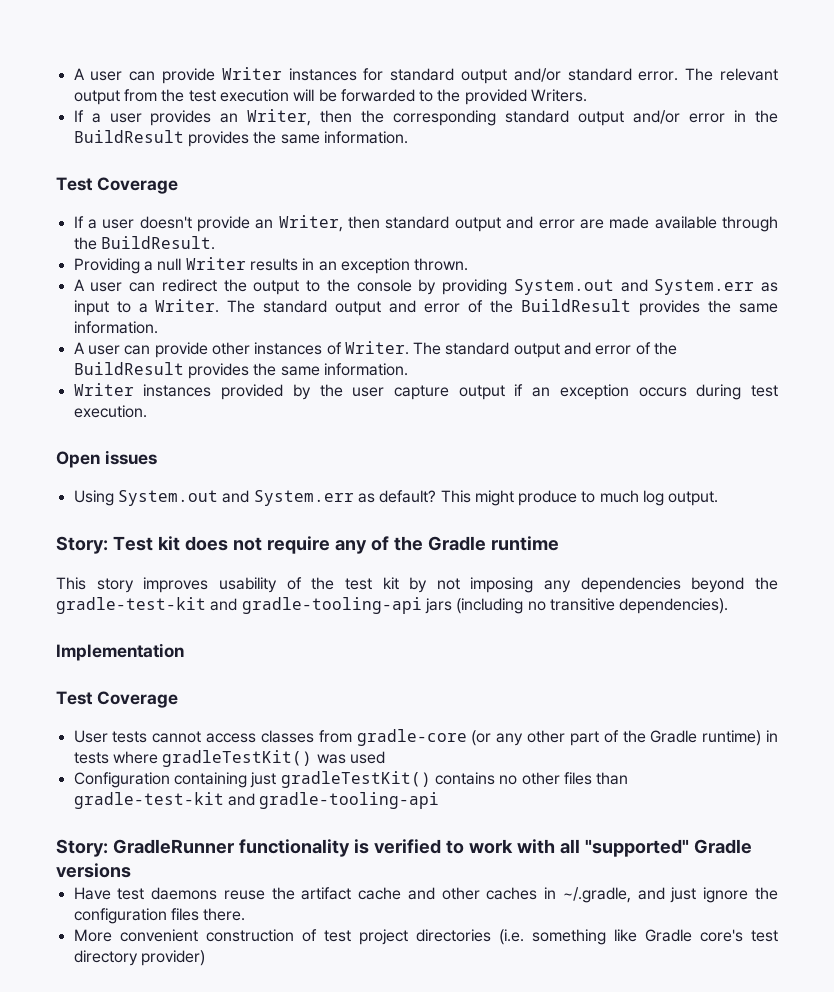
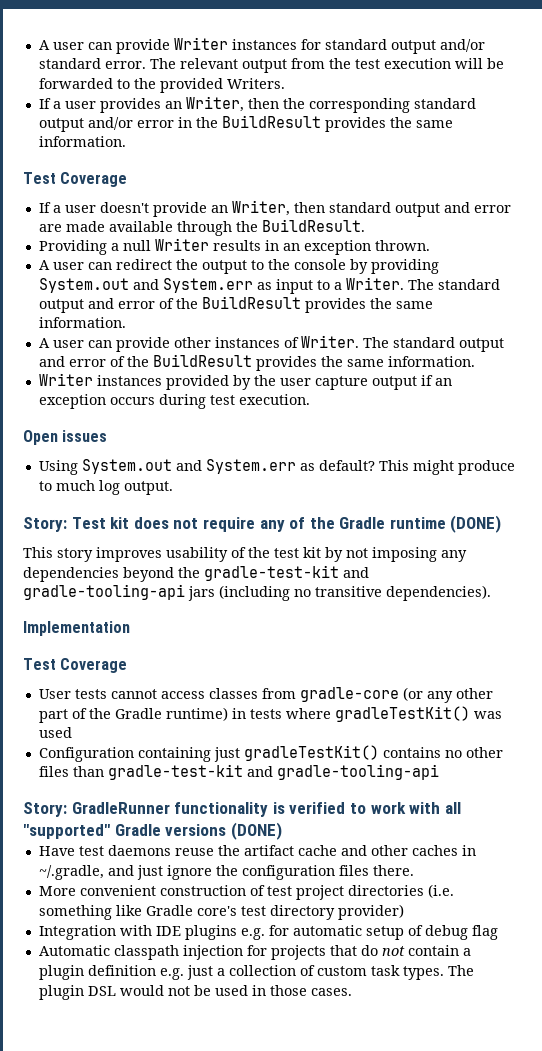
- Story: Test kit does not require any of the Gradle runtime
+ Story: Test kit does not require any of the Gradle runtime (DONE)
- Story: GradleRunner functionality is verified to work with all "supported" Gradle versions
+ Story: GradleRunner functionality is verified to work with all "supported" Gradle versions (DONE)
+ Integration with IDE plugins e.g. for automatic setup of debug flag
+ Automatic classpath injection for projects that do not contain a plugin definition e.g. just a collection of custom task types. The plugin DSL would not be used in those cases.

